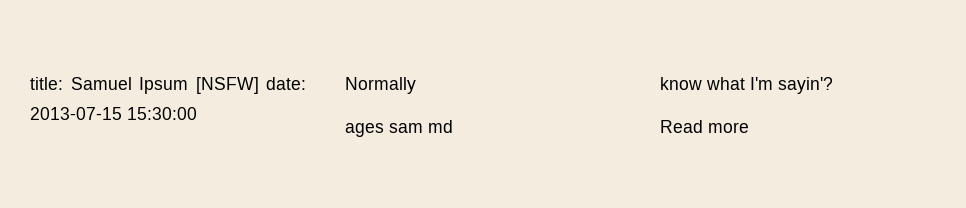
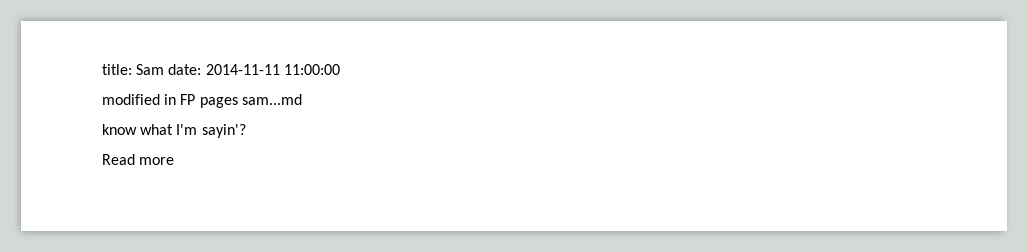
- title: Samuel Ipsum [NSFW] date: 2013-07-15 15:30:00
- Normally
- ages sam md
+ title: Sam date: 2014-11-11 11:00:00
+ modified in FP pages sam...md

